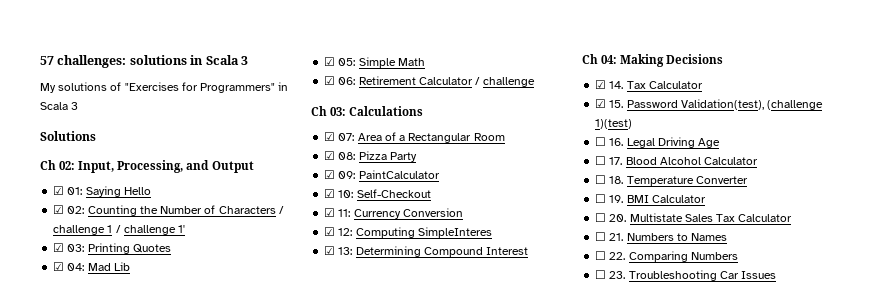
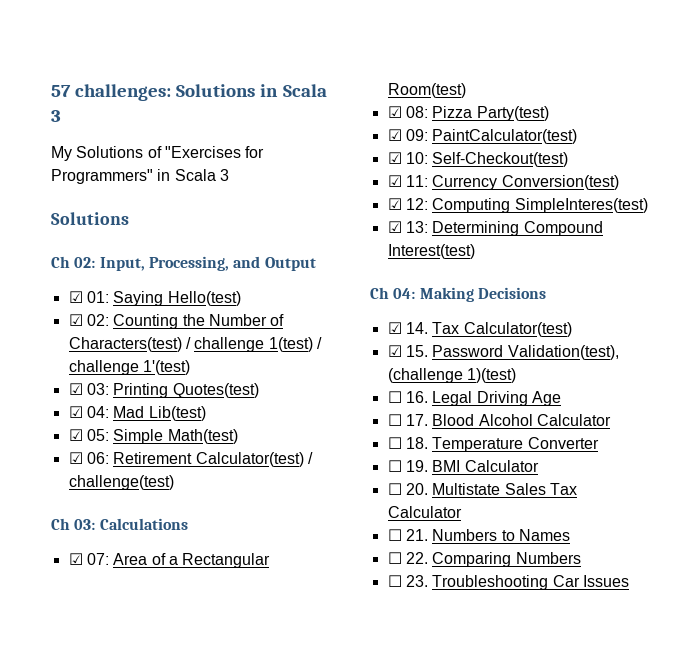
- 57 challenges: solutions in Scala 3
+ 57 challenges: Solutions in Scala 3
- My solutions of "Exercises for Programmers" in Scala 3
+ My Solutions of "Exercises for Programmers" in Scala 3
- ☑ 01: Saying Hello
+ ☑ 01: Saying Hello(test)
- ☑ 02: Counting the Number of Characters / challenge 1 / challenge 1'
+ ☑ 02: Counting the Number of Characters(test) / challenge 1(test) / challenge 1'(test)
- ☑ 03: Printing Quotes
+ ☑ 03: Printing Quotes(test)
- ☑ 04: Mad Lib
+ ☑ 04: Mad Lib(test)
- ☑ 05: Simple Math
+ ☑ 05: Simple Math(test)
- ☑ 06: Retirement Calculator / challenge
+ ☑ 06: Retirement Calculator(test) / challenge(test)
- ☑ 07: Area of a Rectangular Room
+ ☑ 07: Area of a Rectangular Room(test)
- ☑ 08: Pizza Party
+ ☑ 08: Pizza Party(test)
- ☑ 09: PaintCalculator
+ ☑ 09: PaintCalculator(test)
- ☑ 10: Self-Checkout
+ ☑ 10: Self-Checkout(test)
- ☑ 11: Currency Conversion
+ ☑ 11: Currency Conversion(test)
- ☑ 12: Computing SimpleInteres
+ ☑ 12: Computing SimpleInteres(test)
- ☑ 13: Determining Compound Interest
+ ☑ 13: Determining Compound Interest(test)
- ☑ 14. Tax Calculator
+ ☑ 14. Tax Calculator(test)

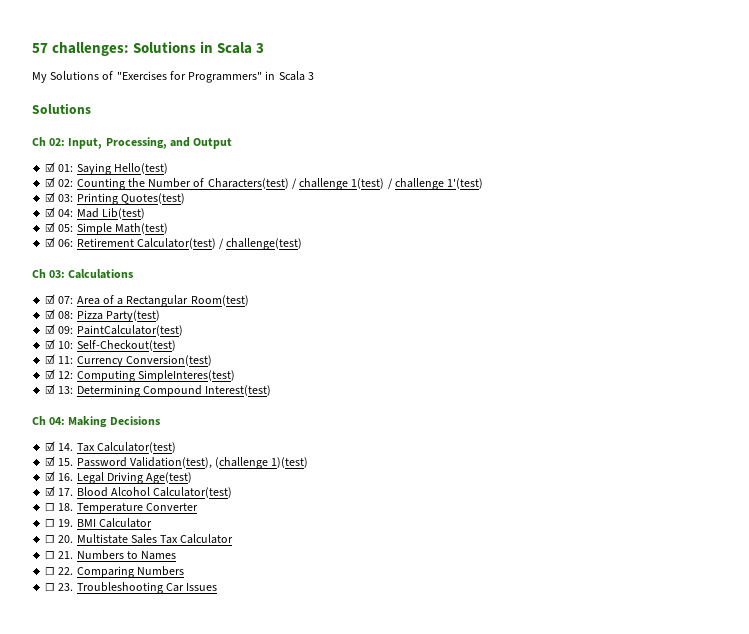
- ☐ 16. Legal Driving Age
- ☐ 17. Blood Alcohol Calculator
+ ☑ 16. Legal Driving Age(test)
+ ☑ 17. Blood Alcohol Calculator(test)

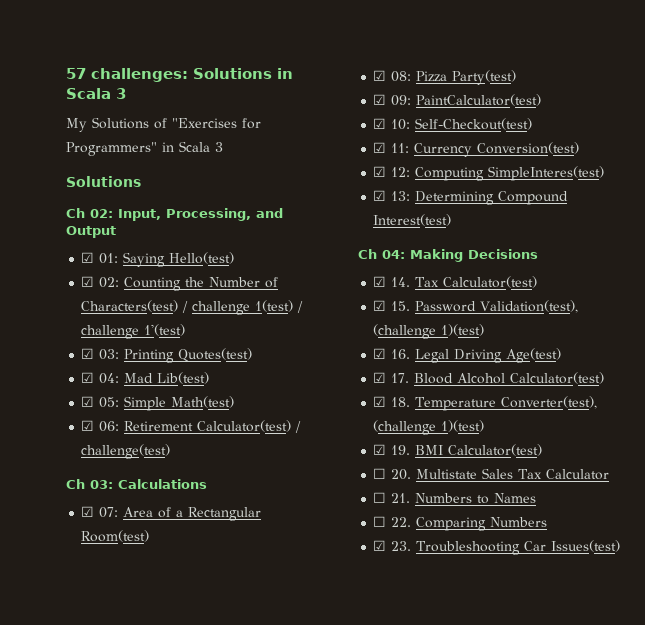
- ☐ 18. Temperature Converter
- ☐ 19. BMI Calculator
+ ☑ 18. Temperature Converter(test), (challenge 1)(test)
+ ☑ 19. BMI Calculator(test)
- ☐ 23. Troubleshooting Car Issues
+ ☑ 23. Troubleshooting Car Issues(test)

